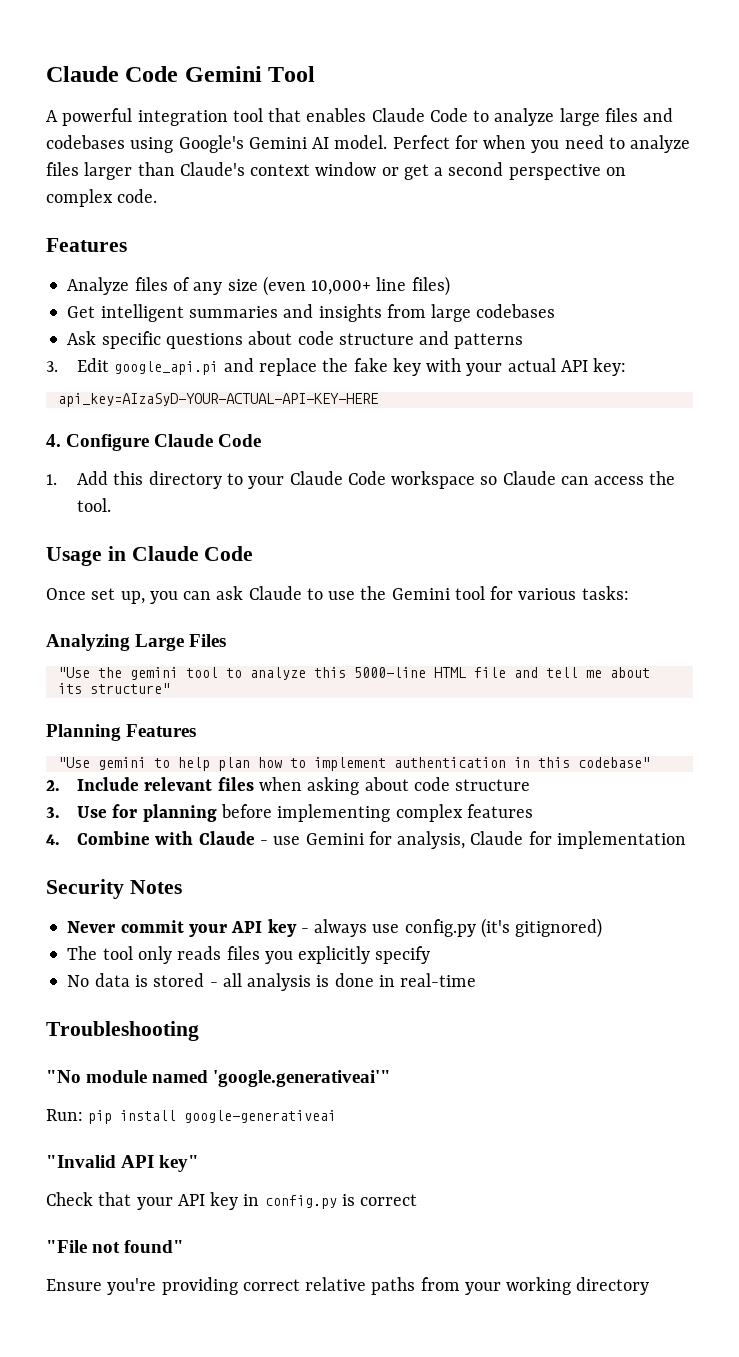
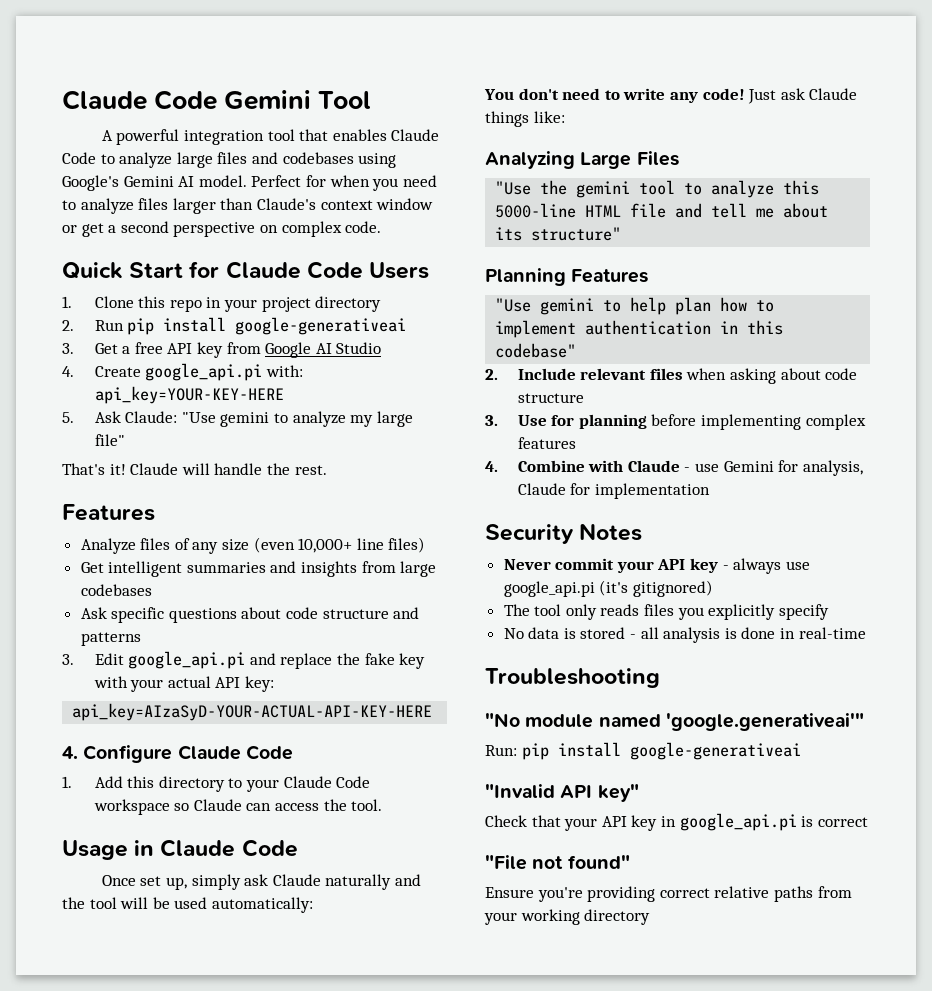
+ Quick Start for Claude Code Users
+ 1. Clone this repo in your project directory
+ 2. Run pip install google-generativeai
+ 3. Get a free API key from Google AI Studio
+ 4. Create google_api.pi with: api_key=YOUR-KEY-HERE
+ 5. Ask Claude: "Use gemini to analyze my large file"
+ That's it! Claude will handle the rest.
- Once set up, you can ask Claude to use the Gemini tool for various tasks:
+ Once set up, simply ask Claude naturally and the tool will be used automatically:
+ You don't need to write any code! Just ask Claude things like:
- Never commit your API key - always use config.py (it's gitignored)
+ Never commit your API key - always use google_api.pi (it's gitignored)
- Check that your API key in config.py is correct
+ Check that your API key in google_api.pi is correct

